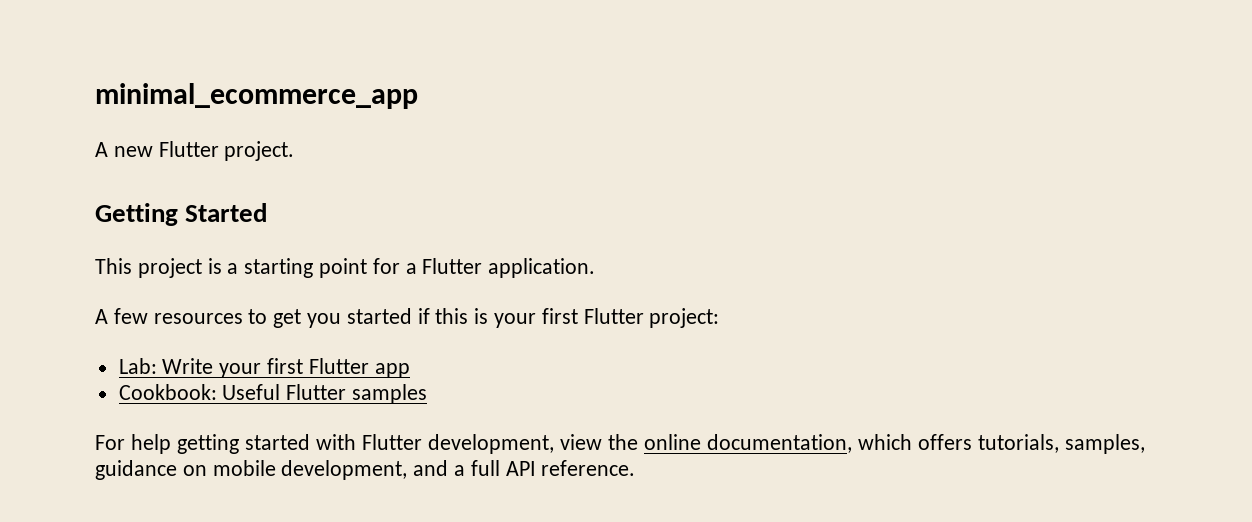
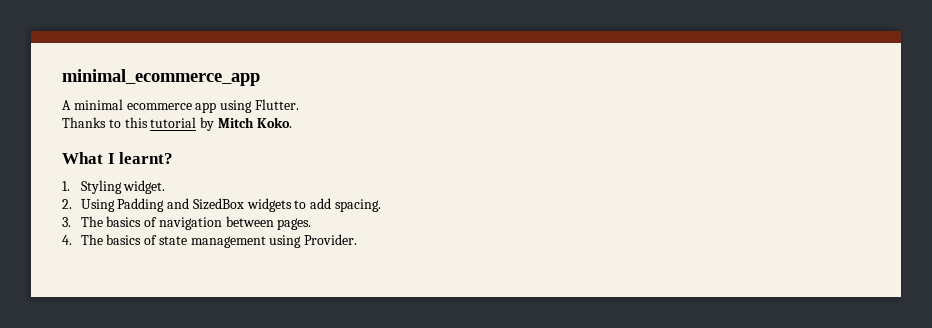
- A new Flutter project.
- Getting Started
- This project is a starting point for a Flutter application.
- A few resources to get you started if this is your first Flutter project:
- Lab: Write your first Flutter app
- Cookbook: Useful Flutter samples
- For help getting started with Flutter development, view the online documentation, which offers tutorials, samples, guidance on mobile development, and a full API reference.
+ A minimal ecommerce app using Flutter.
+ Thanks to this tutorial by Mitch Koko.
+ What I learnt?
+ 1. Styling widget.
+ 2. Using Padding and SizedBox widgets to add spacing.
+ 3. The basics of navigation between pages.
+ 4. The basics of state management using Provider.

